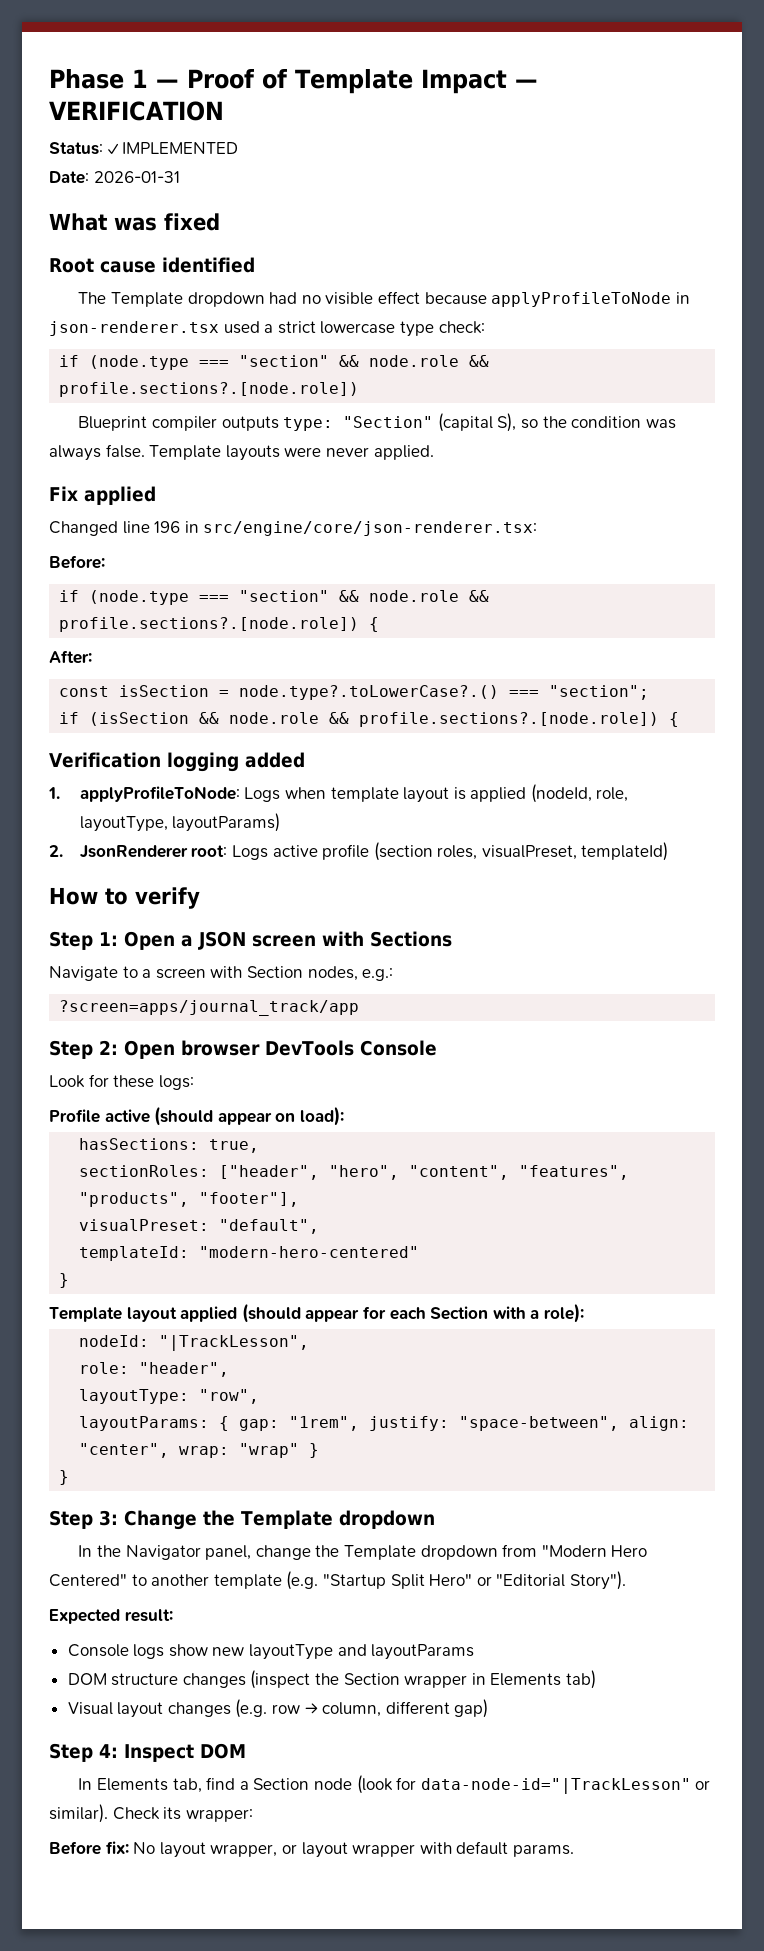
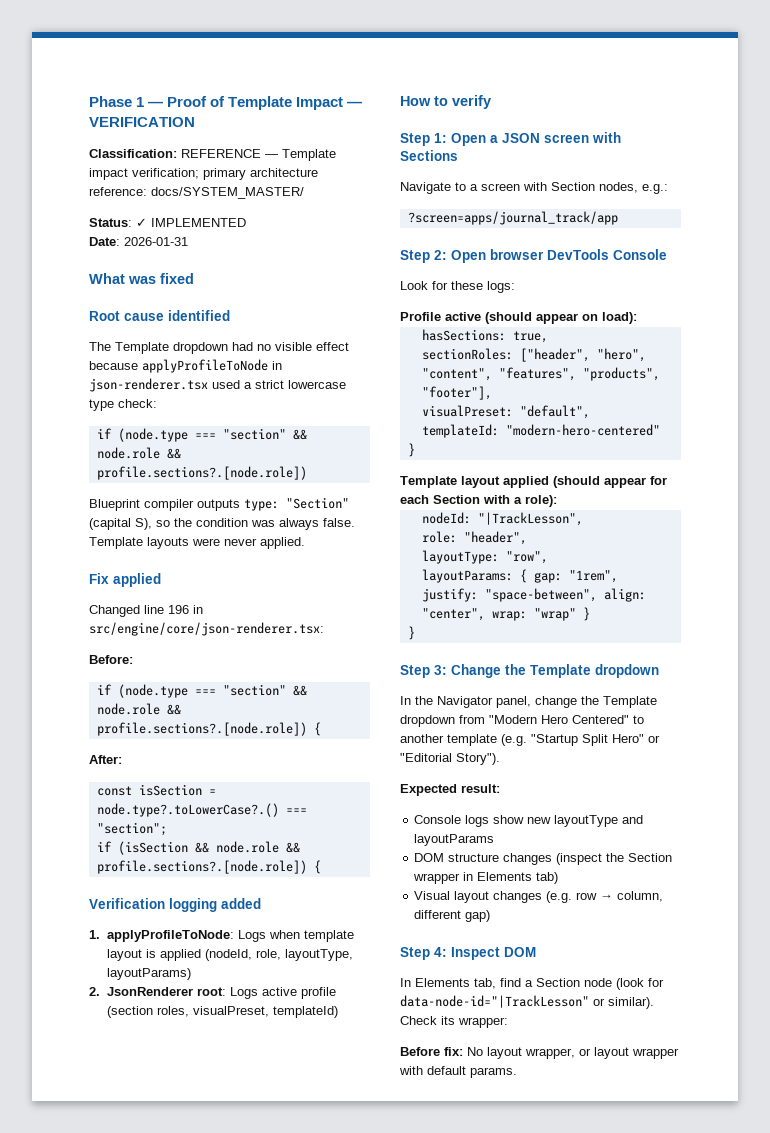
+ Classification: REFERENCE — Template impact verification; primary architecture reference: docs/SYSTEM_MASTER/

